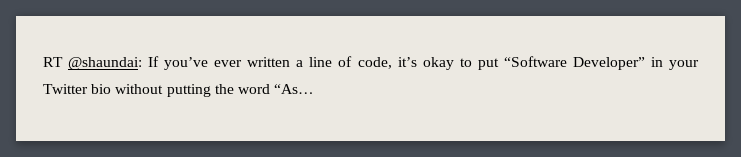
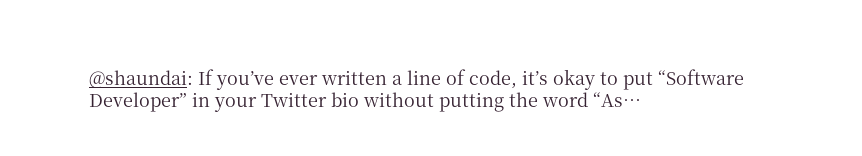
- RT @shaundai: If you’ve ever written a line of code, it’s okay to put “Software Developer” in your Twitter bio without putting the word “As…
+ @shaundai: If you’ve ever written a line of code, it’s okay to put “Software Developer” in your Twitter bio without putting the word “As…

